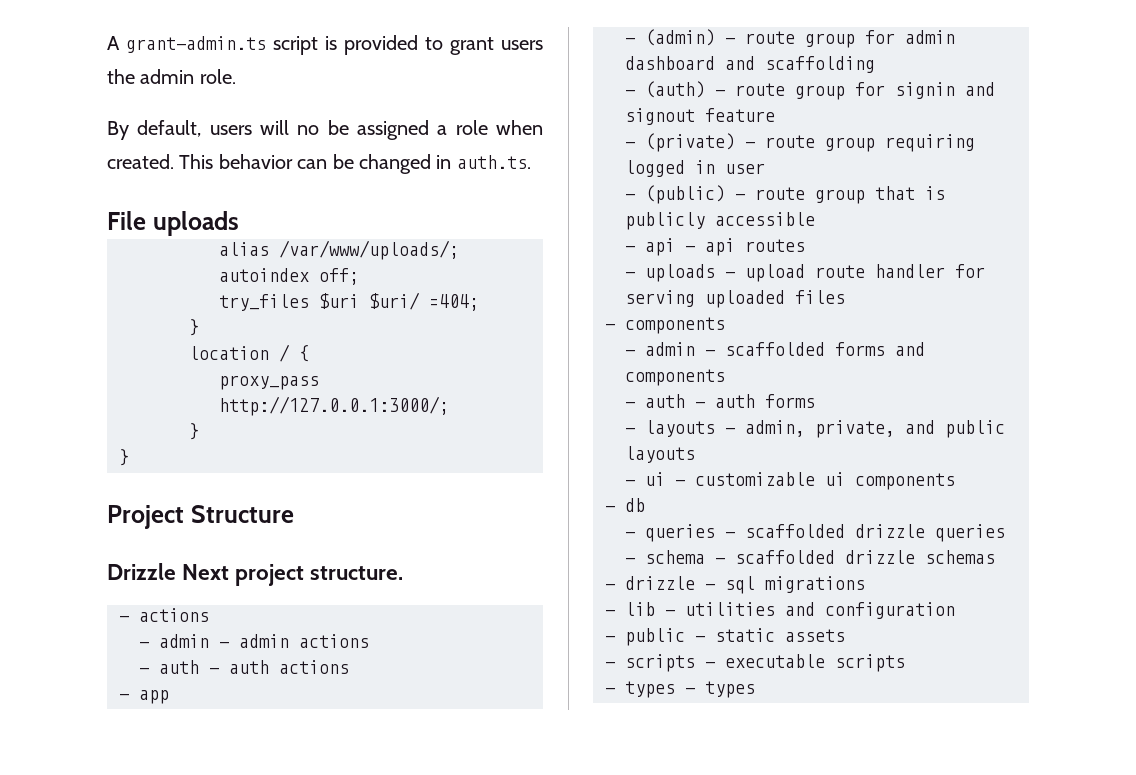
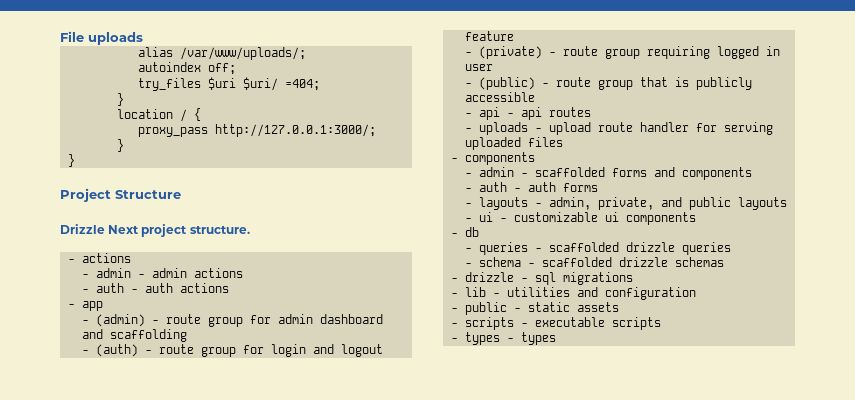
- A grant-admin.ts script is provided to grant users the admin role.
- By default, users will no be assigned a role when created. This behavior can be changed in auth.ts.
- - (auth) - route group for signin and signout feature
+ - (auth) - route group for login and logout feature

